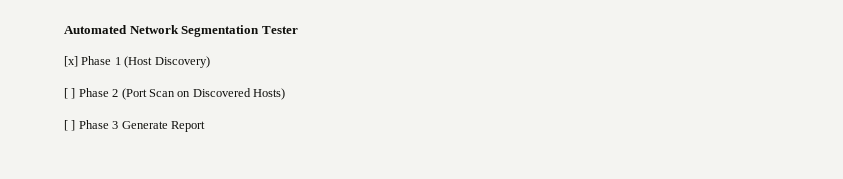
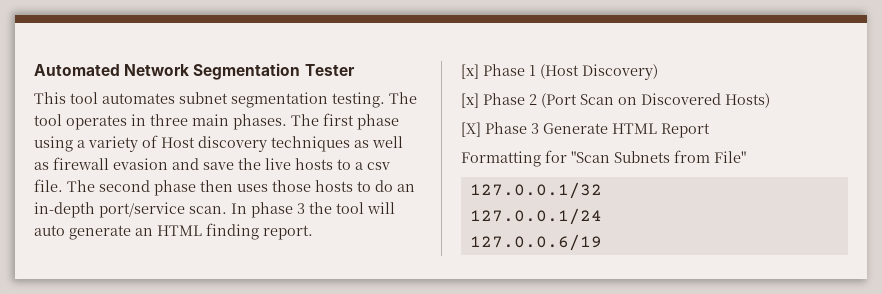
+ This tool automates subnet segmentation testing. The tool operates in three main phases. The first phase using a variety of Host discovery techniques as well as firewall evasion and save the live hosts to a csv file. The second phase then uses those hosts to do an in-depth port/service scan. In phase 3 the tool will auto generate an HTML finding report.
- [ ] Phase 2 (Port Scan on Discovered Hosts)
+ [x] Phase 2 (Port Scan on Discovered Hosts)
- [ ] Phase 3 Generate Report
+ [X] Phase 3 Generate HTML Report
+ Formatting for "Scan Subnets from File"
+ 127.0.0.1/32
+ 127.0.0.1/24
+ 127.0.0.6/19

